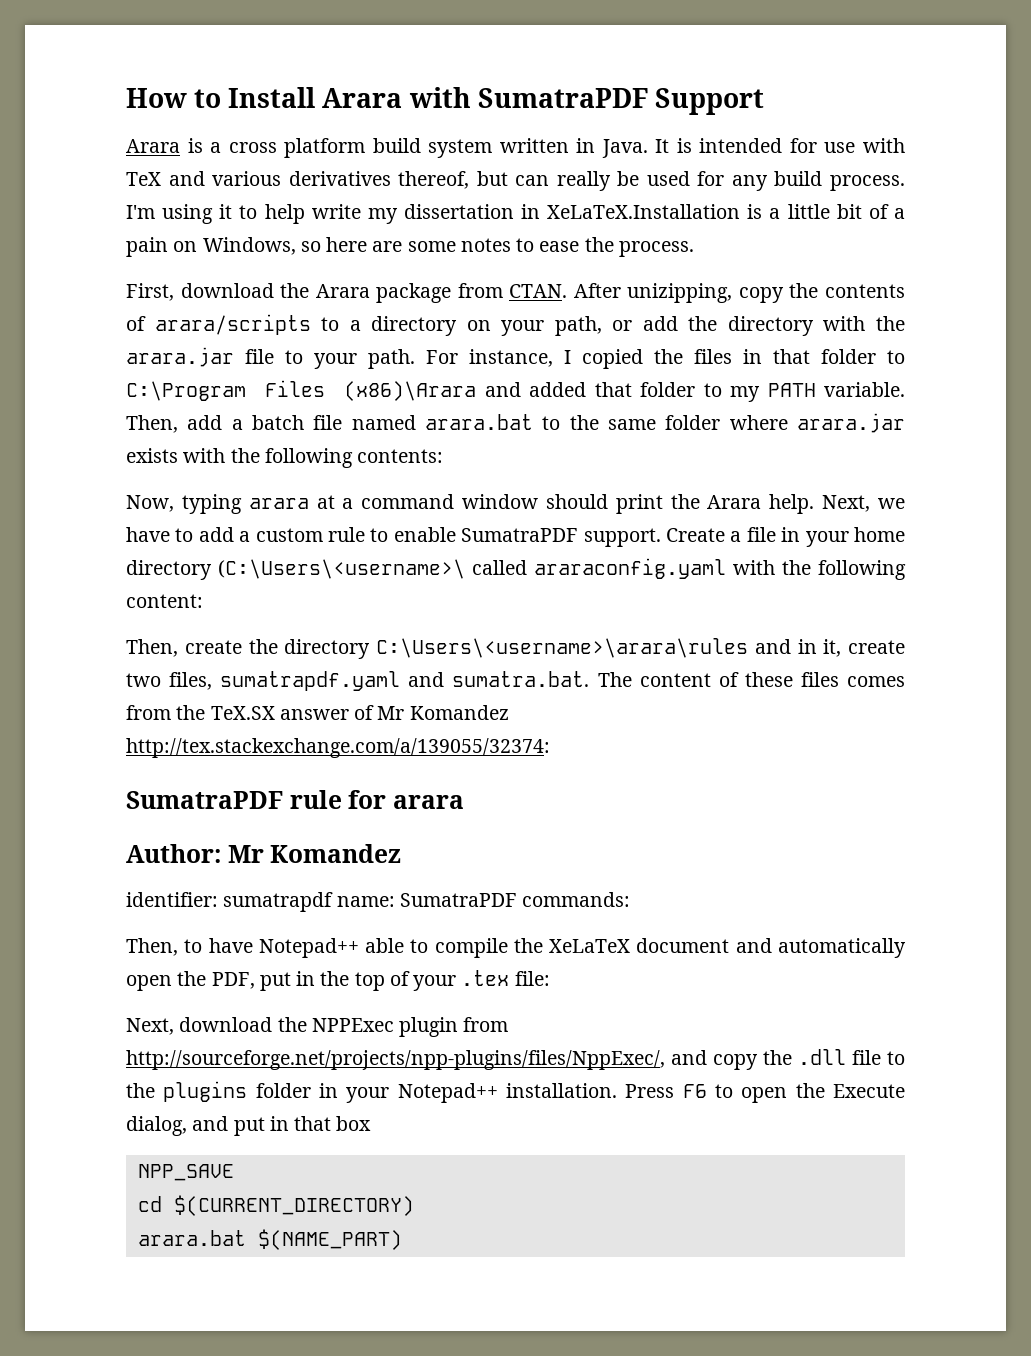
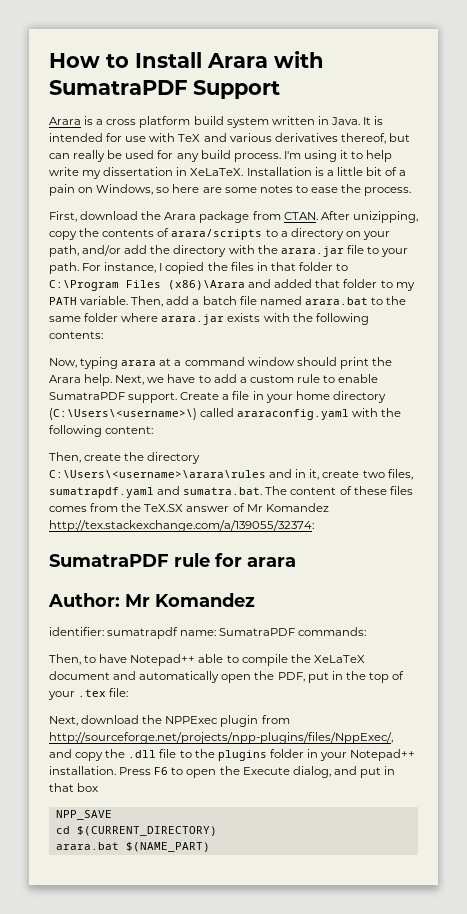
- I'm using it to help write my dissertation in XeLaTeX.Installation is a little bit of a pain on Windows, so here are some notes to ease the process.
+ I'm using it to help write my dissertation in XeLaTeX. Installation is a little bit of a pain on Windows, so here are some notes to ease the process.
- After unizipping, copy the contents of arara/scripts to a directory on your path, or add the directory with the arara.jar file to your path.
+ After unizipping, copy the contents of arara/scripts to a directory on your path, and/or add the directory with the arara.jar file to your path.
- Create a file in your home directory (C:\Users\<username>\ called araraconfig.yaml with the following content:
+ Create a file in your home directory (C:\Users\<username>\) called araraconfig.yaml with the following content:

